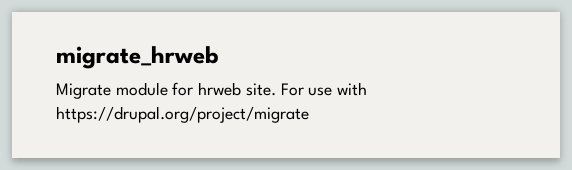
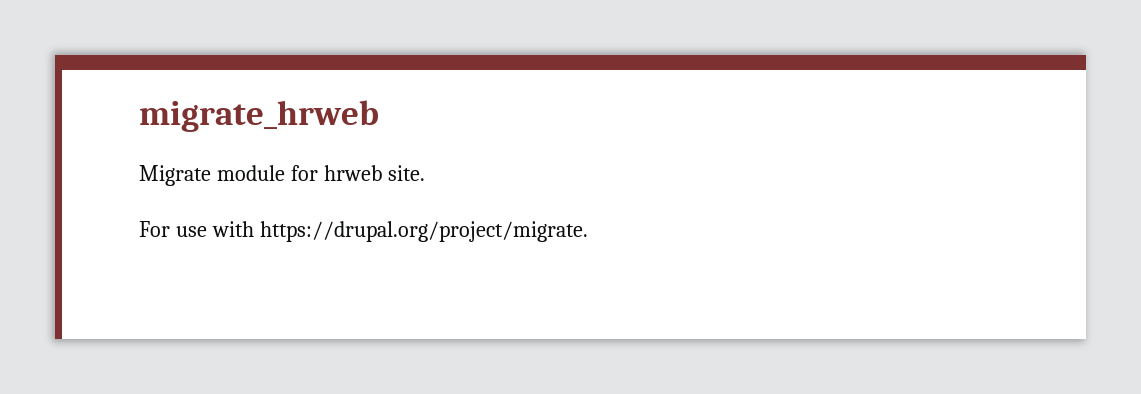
- Migrate module for hrweb site. For use with https://drupal.org/project/migrate
+ Migrate module for hrweb site.
+ For use with https://drupal.org/project/migrate.

